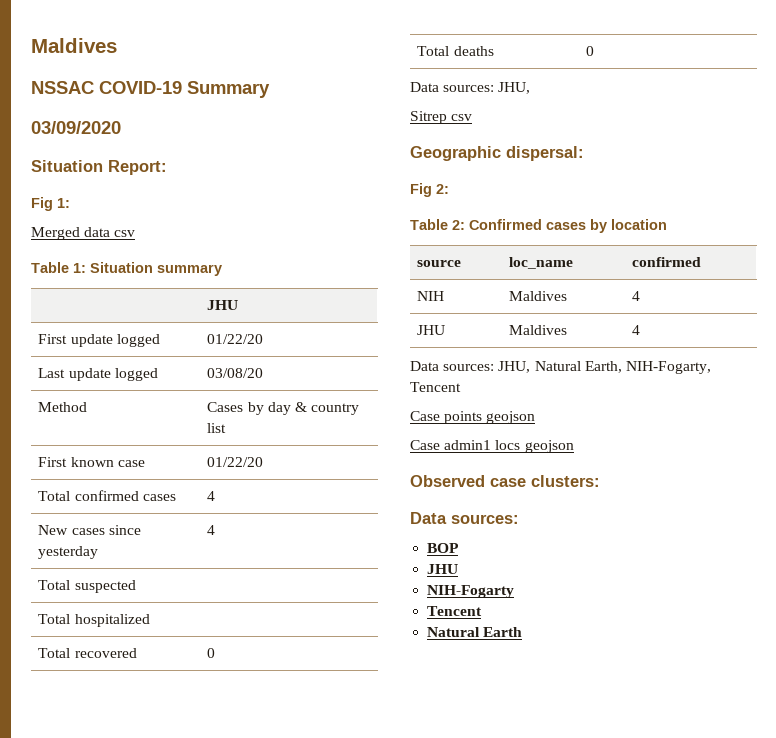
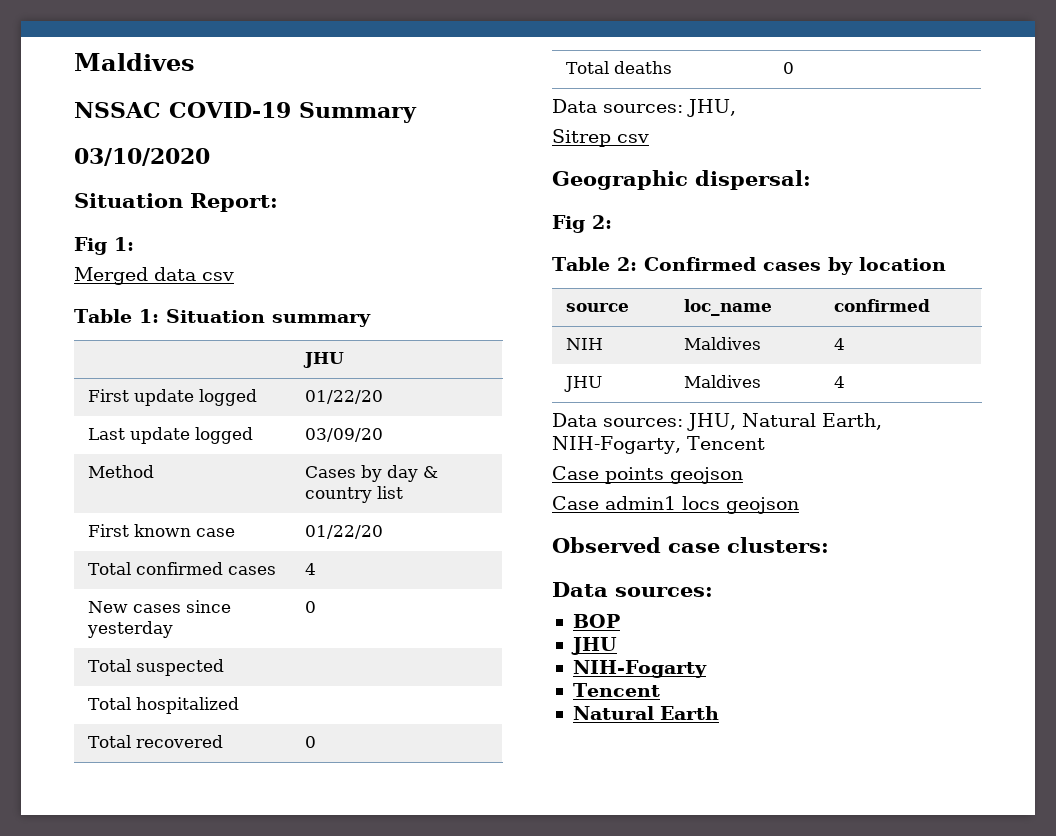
- 03/09/2020
+ 03/10/2020
- Last update logged | 03/08/20
+ Last update logged | 03/09/20
- New cases since yesterday | 4
+ New cases since yesterday | 0

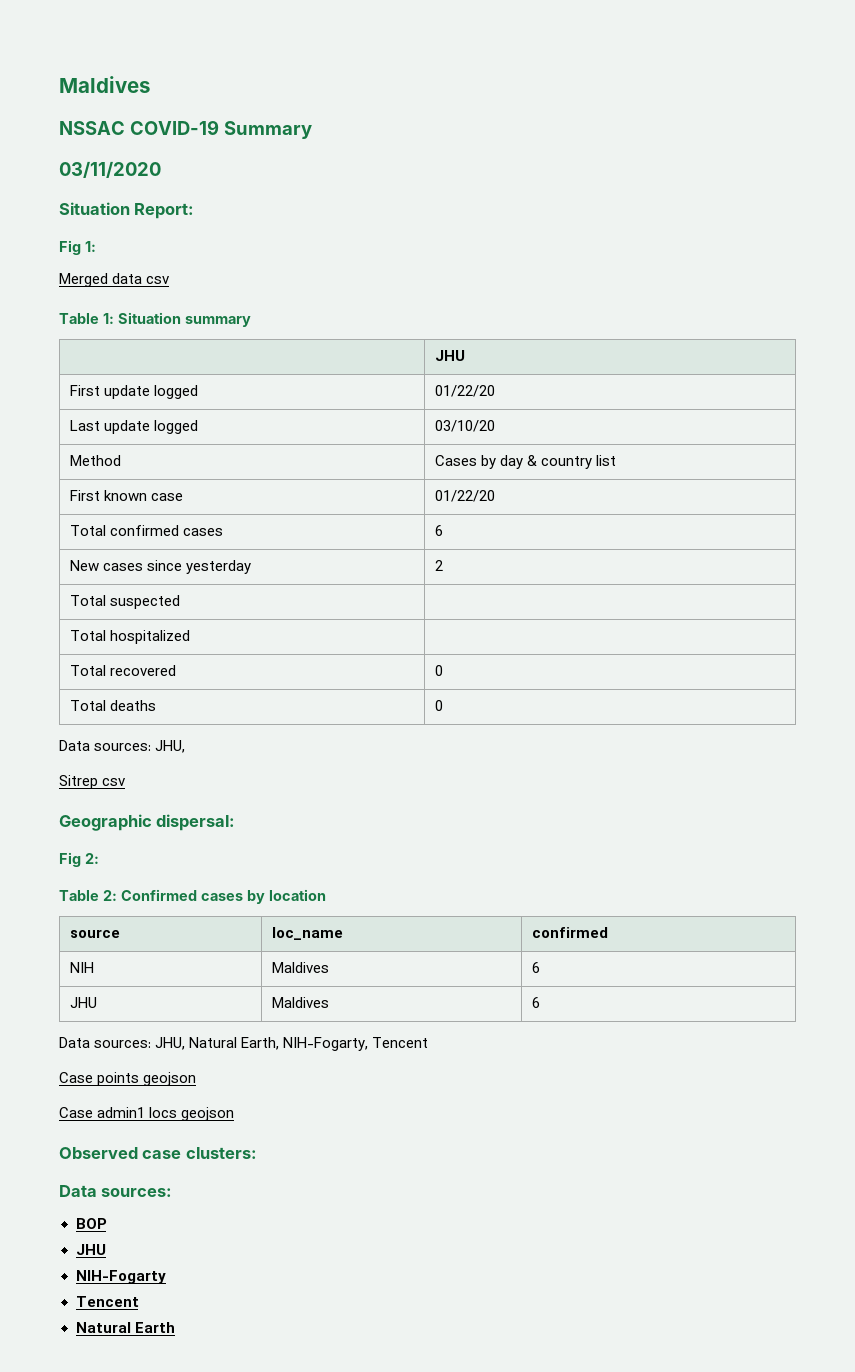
- 03/10/2020
+ 03/11/2020
- Last update logged | 03/09/20
+ Last update logged | 03/10/20
- Total confirmed cases | 4
+ Total confirmed cases | 6
- New cases since yesterday | 0
+ New cases since yesterday | 2
- NIH | Maldives | 4
+ NIH | Maldives | 6
- JHU | Maldives | 4
+ JHU | Maldives | 6

